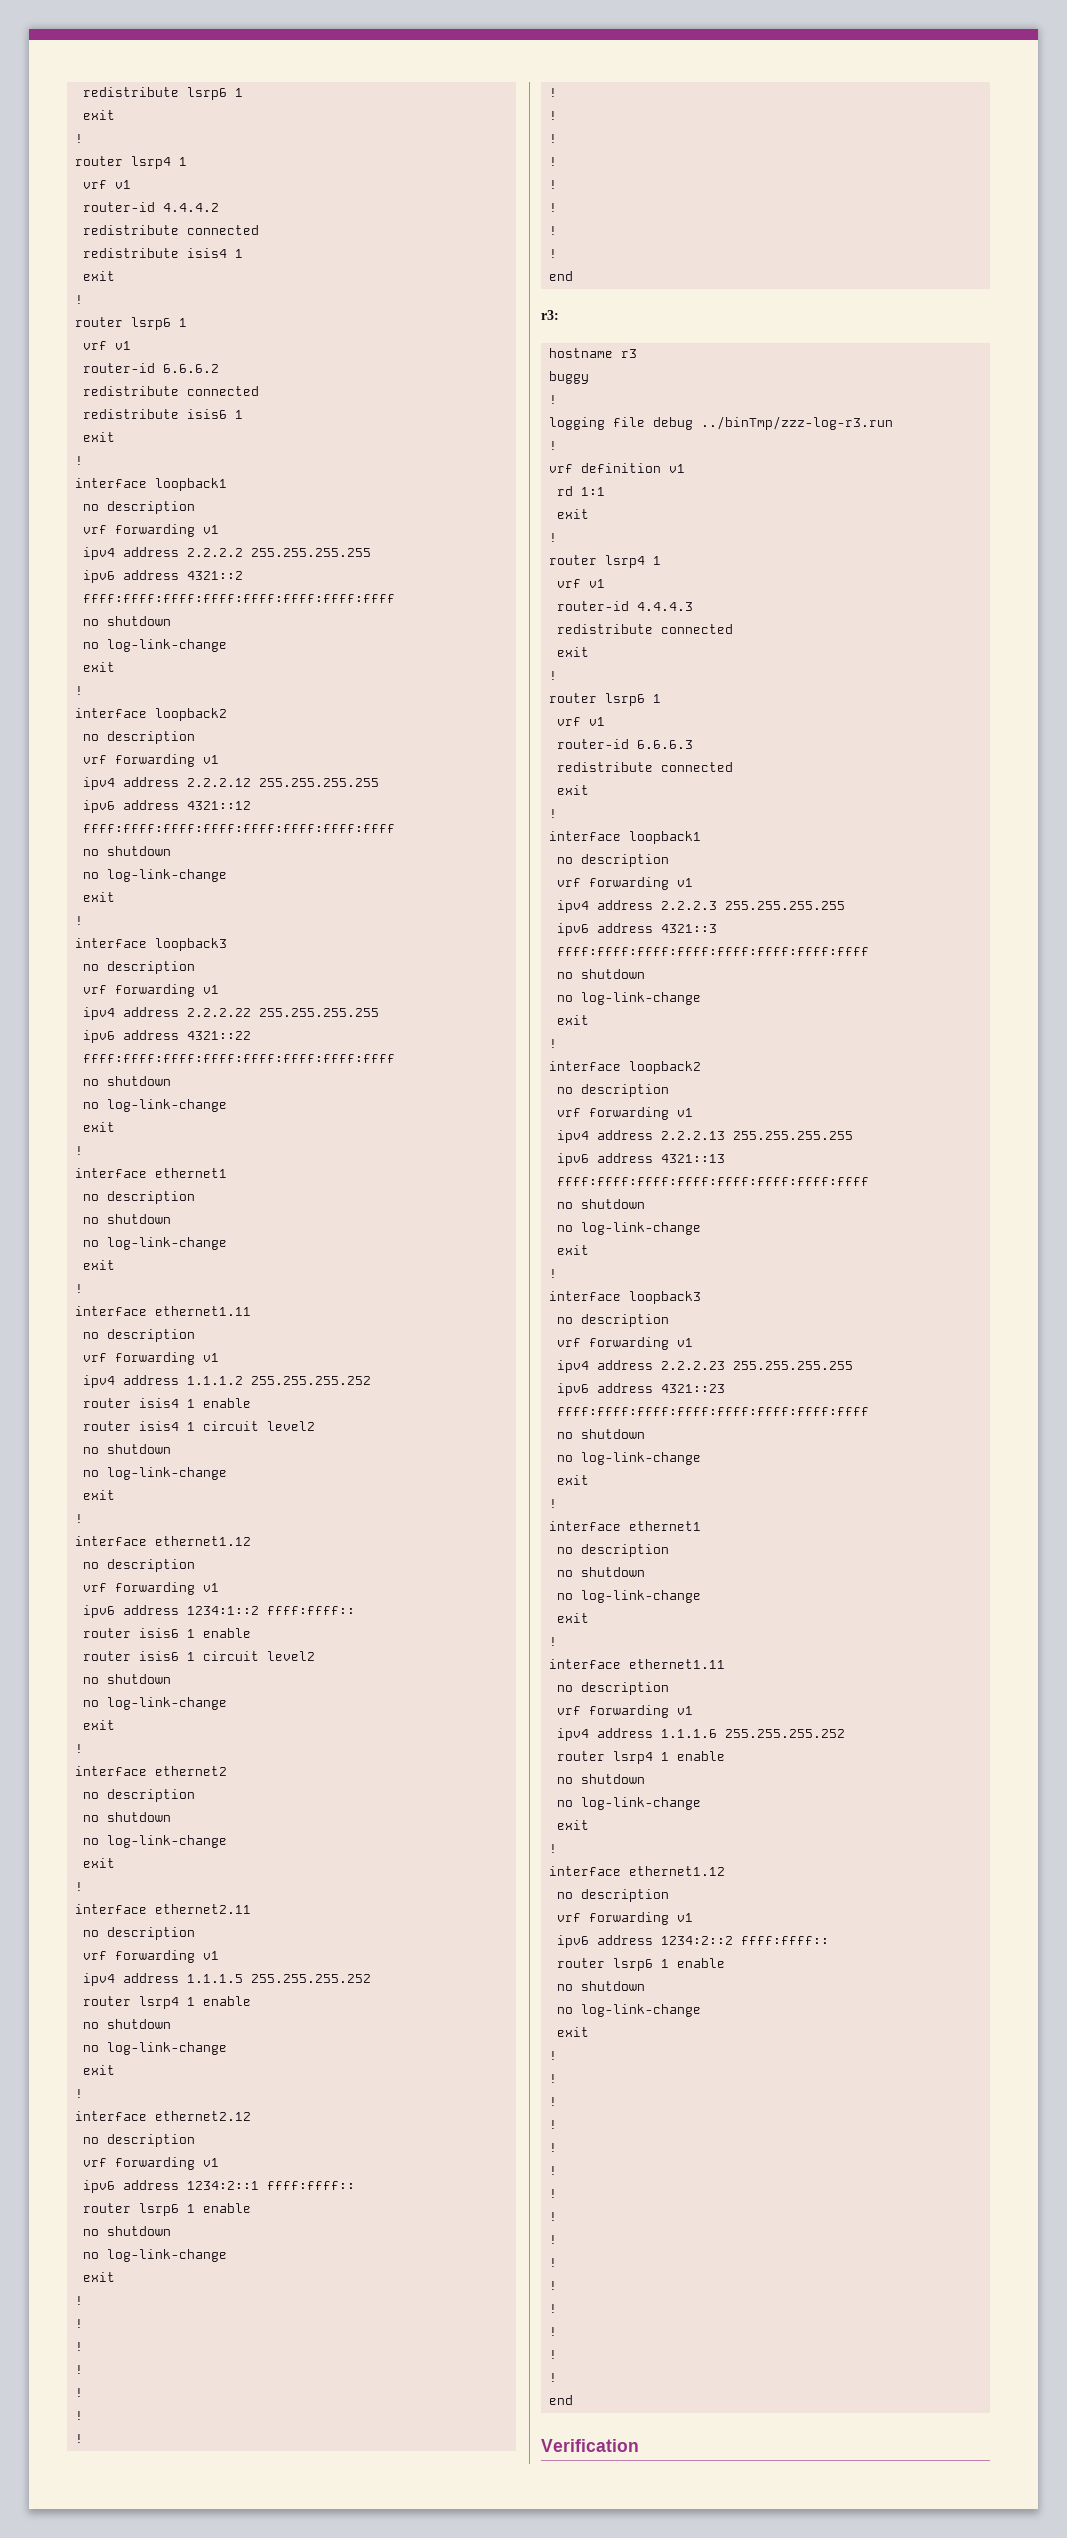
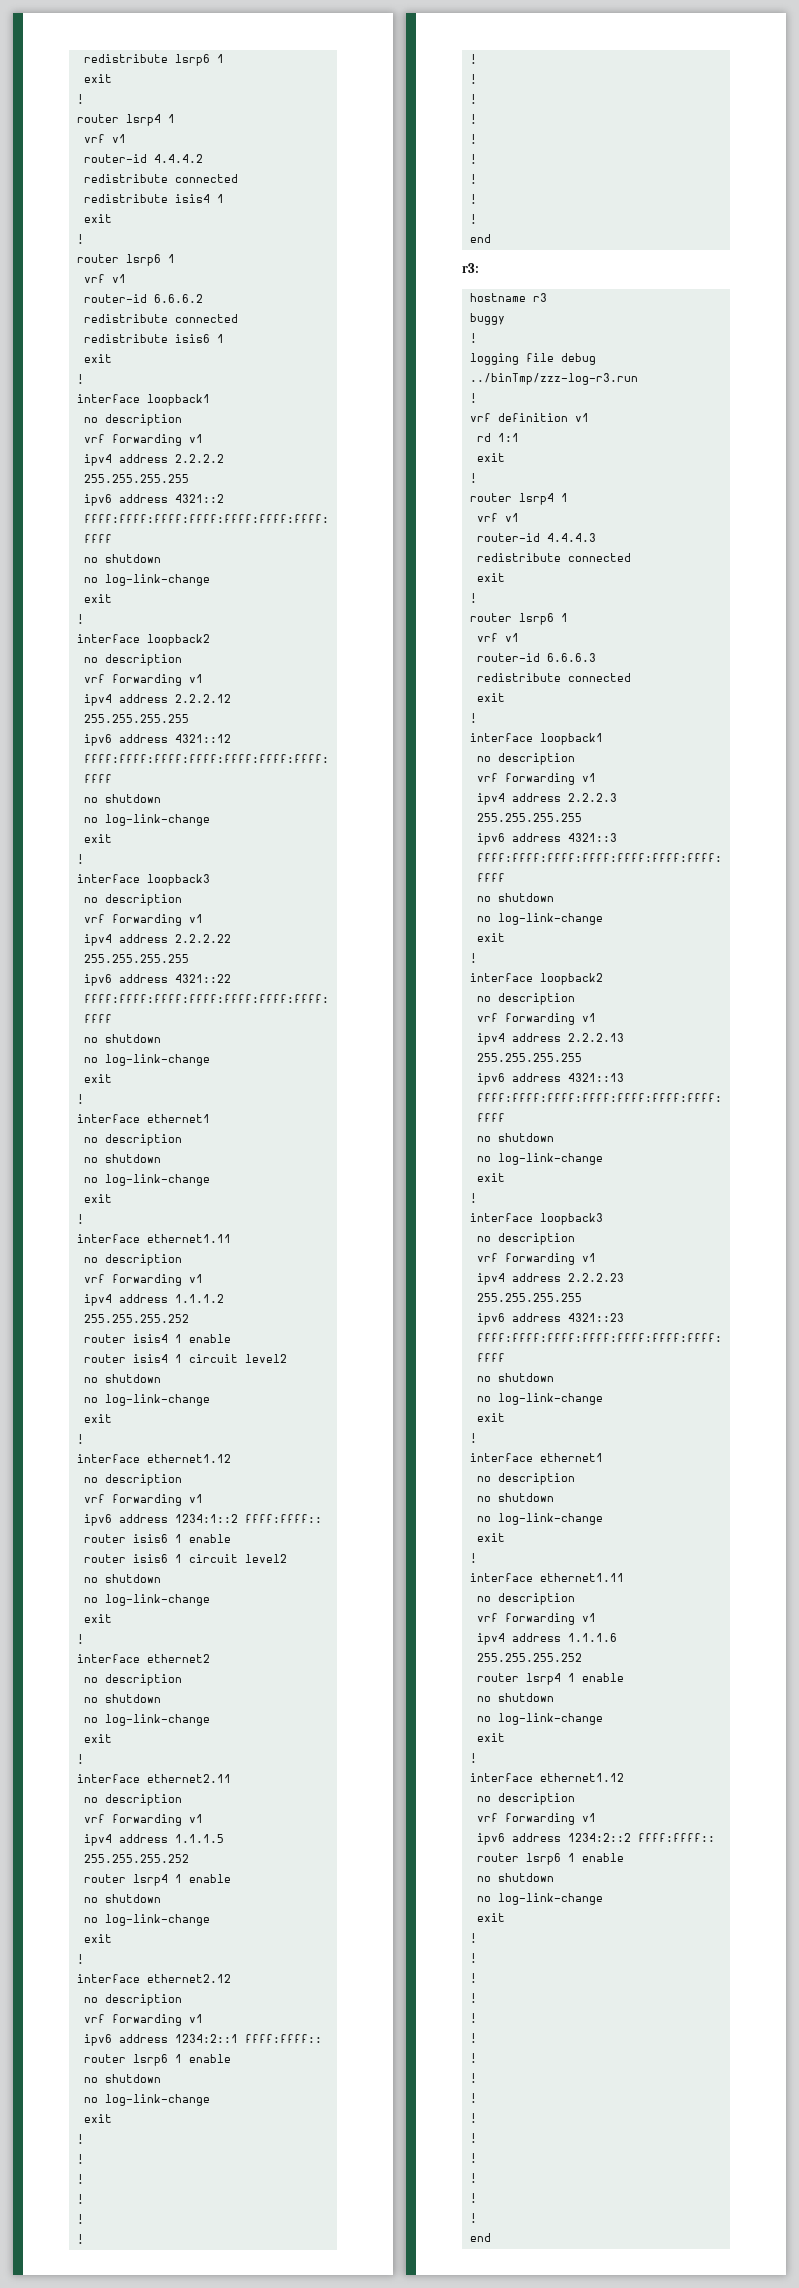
- Verification

